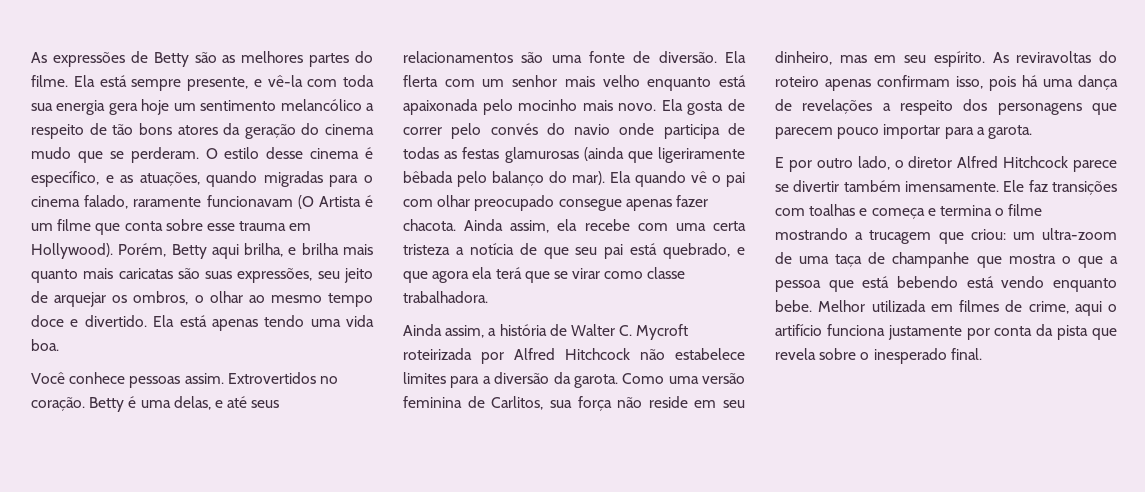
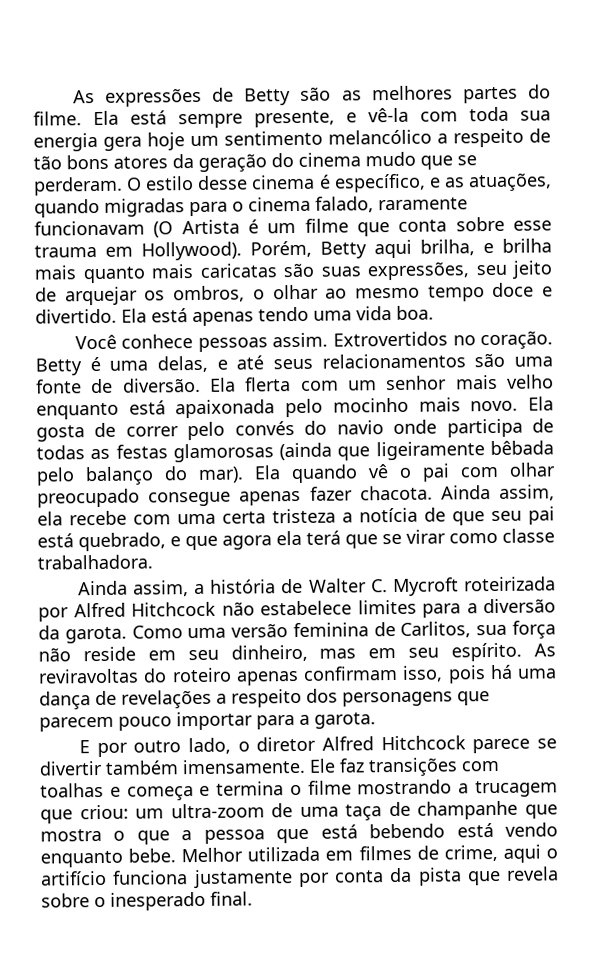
- Ela gosta de correr pelo convés do navio onde participa de todas as festas glamurosas (ainda que ligeriramente bêbada pelo balanço do mar).
+ Ela gosta de correr pelo convés do navio onde participa de todas as festas glamorosas (ainda que ligeiramente bêbada pelo balanço do mar).

